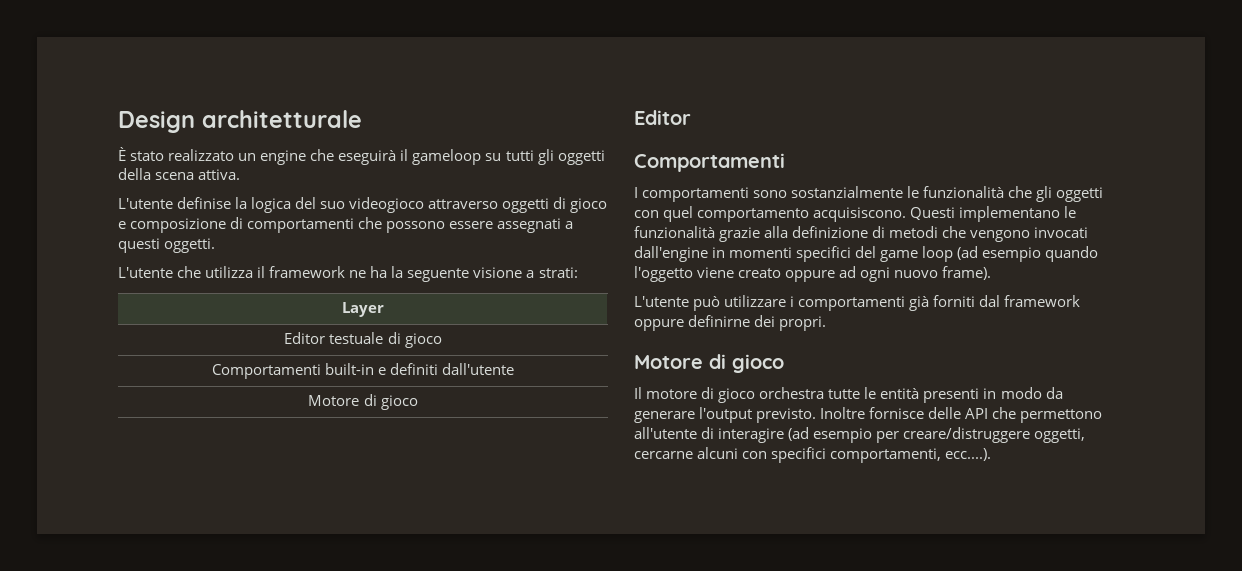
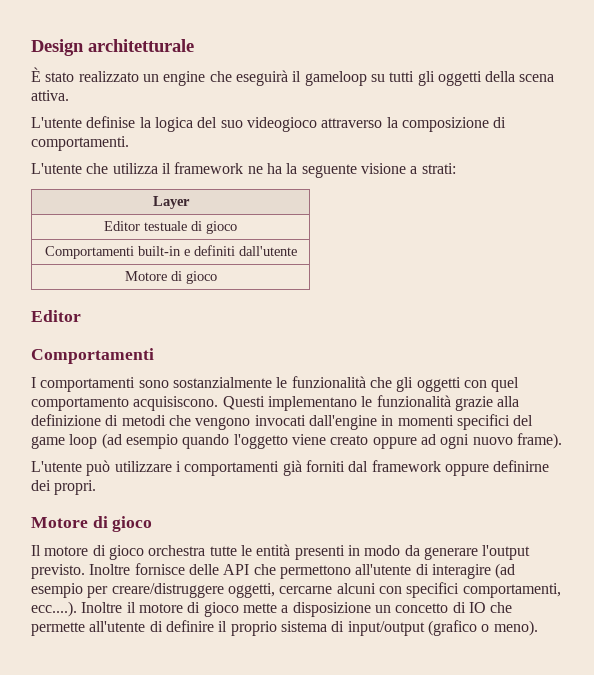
- L'utente definise la logica del suo videogioco attraverso oggetti di gioco e composizione di comportamenti che possono essere assegnati a questi oggetti.
+ L'utente definise la logica del suo videogioco attraverso la composizione di comportamenti.
- Inoltre fornisce delle API che permettono all'utente di interagire (ad esempio per creare/distruggere oggetti, cercarne alcuni con specifici comportamenti, ecc....).
+ Inoltre fornisce delle API che permettono all'utente di interagire (ad esempio per creare/distruggere oggetti, cercarne alcuni con specifici comportamenti, ecc....). Inoltre il motore di gioco mette a disposizione un concetto di IO che permette all'utente di definire il proprio sistema di input/output (grafico o meno).

